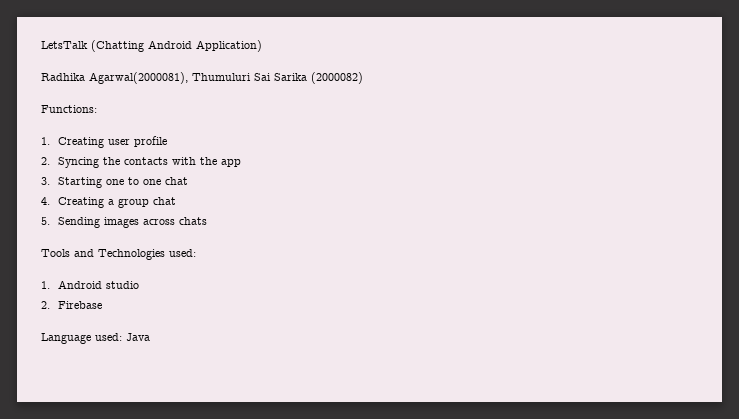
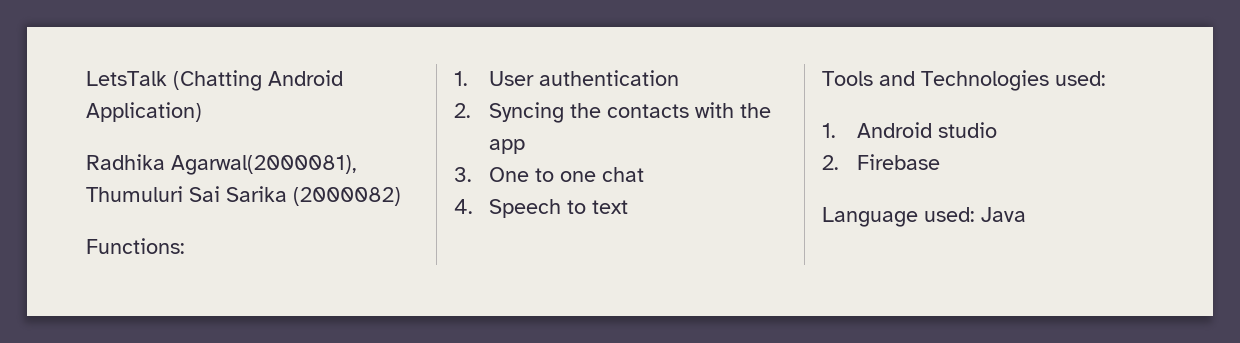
- 1. Creating user profile
+ 1. User authentication
- 3. Starting one to one chat
+ 3. One to one chat
- 4. Creating a group chat
- 5. Sending images across chats
+ 4. Speech to text

